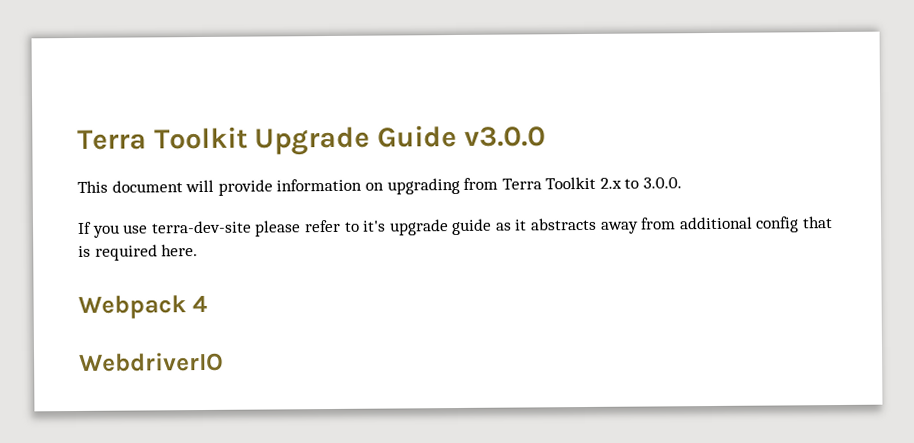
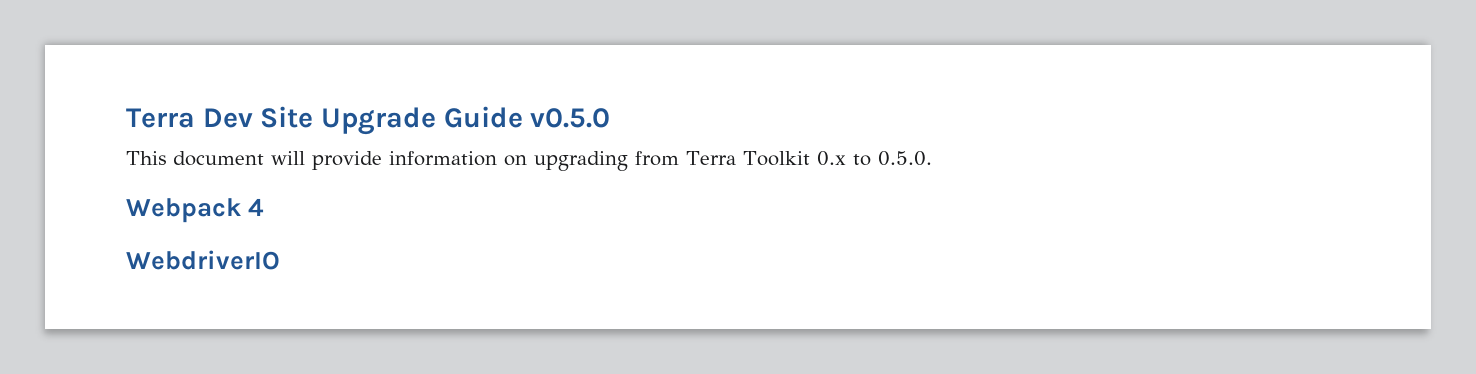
- Terra Toolkit Upgrade Guide v3.0.0
+ Terra Dev Site Upgrade Guide v0.5.0
- This document will provide information on upgrading from Terra Toolkit 2.x to 3.0.0.
- If you use terra-dev-site please refer to it's upgrade guide as it abstracts away from additional config that is required here.
+ This document will provide information on upgrading from Terra Toolkit 0.x to 0.5.0.

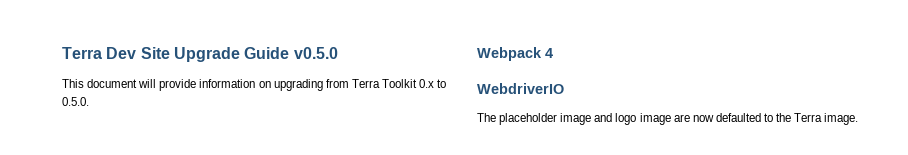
+ The placeholder image and logo image are now defaulted to the Terra image.

